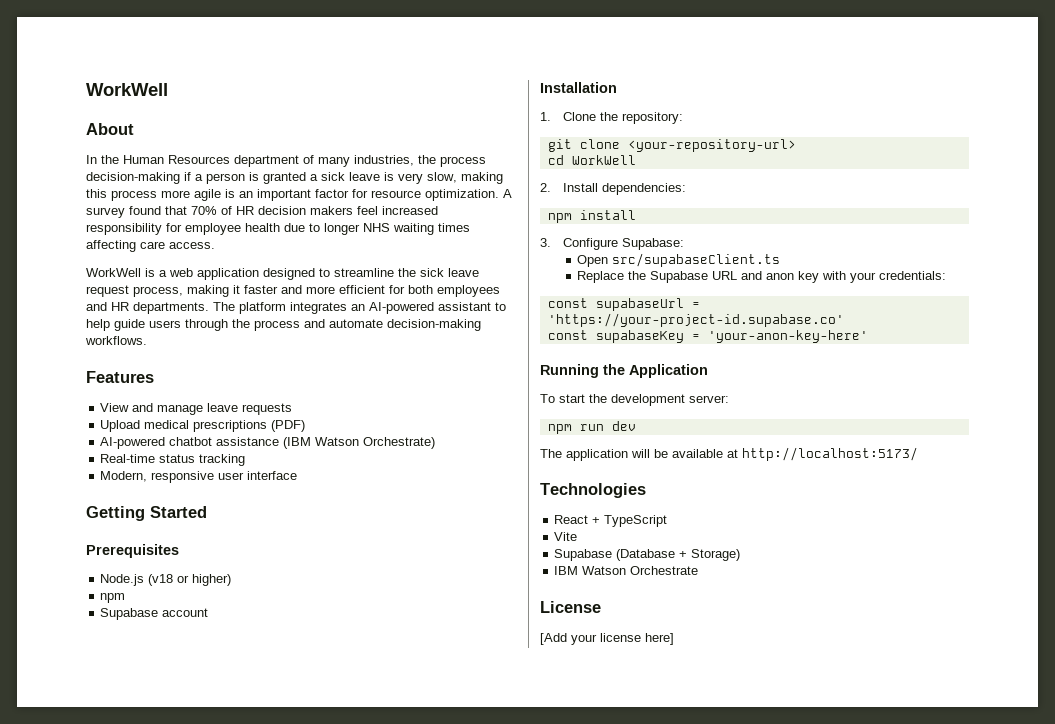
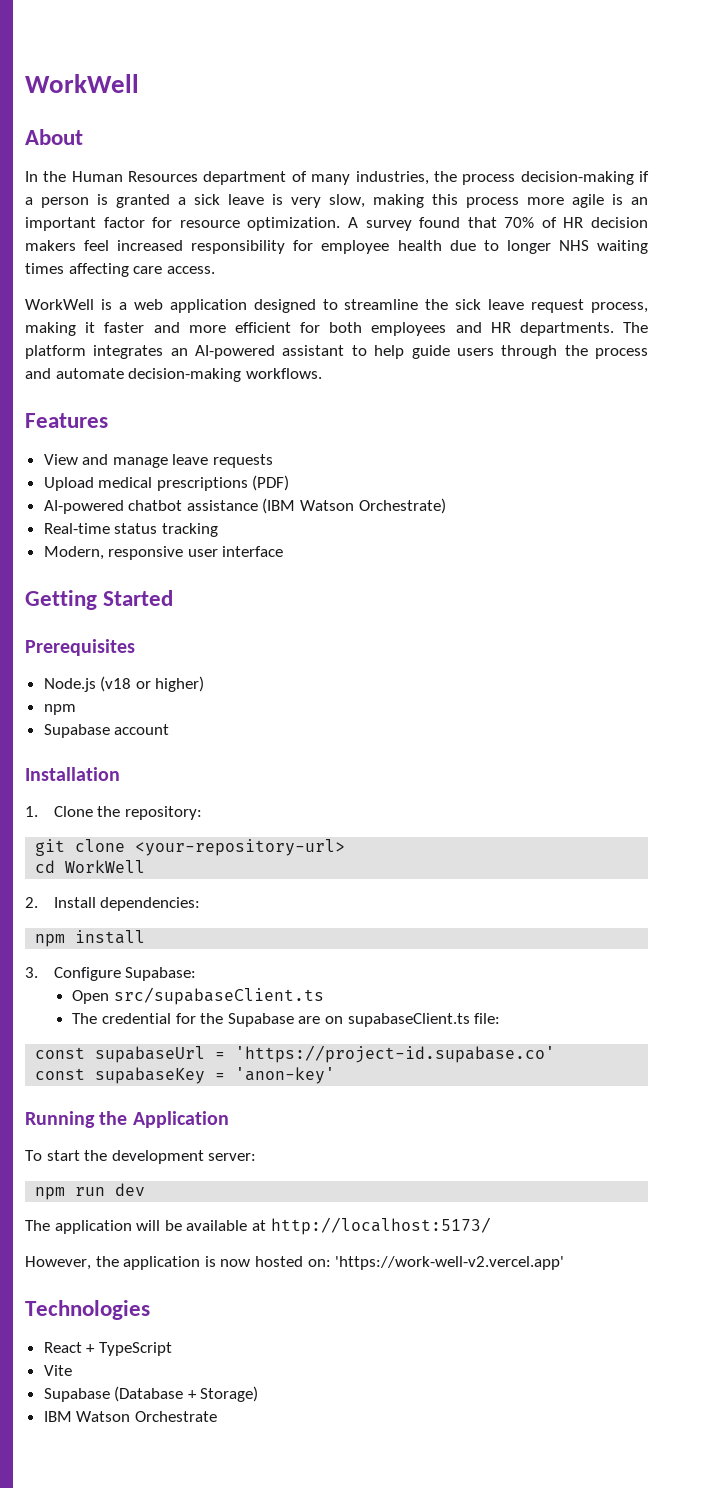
- Replace the Supabase URL and anon key with your credentials:
+ The credential for the Supabase are on supabaseClient.ts file:
- const supabaseUrl = 'https://your-project-id.supabase.co'
+ const supabaseUrl = 'https://project-id.supabase.co'
- const supabaseKey = 'your-anon-key-here'
+ const supabaseKey = 'anon-key'
+ However, the application is now hosted on: 'https://work-well-v2.vercel.app'
- License
- [Add your license here]

